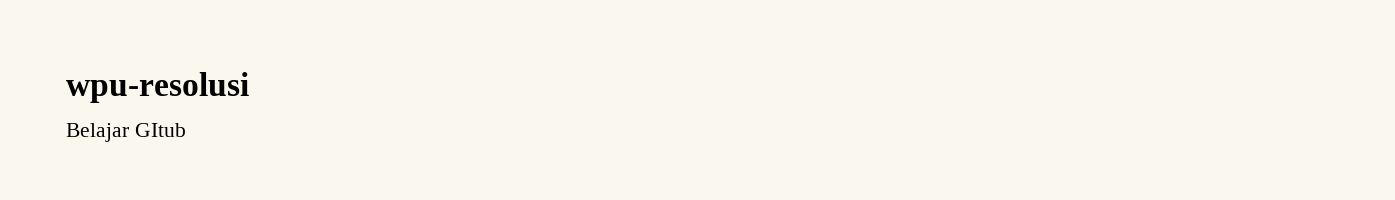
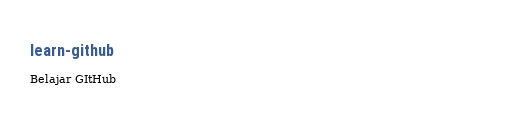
- wpu-resolusi
+ learn-github
- Belajar GItub
+ Belajar GItHub

